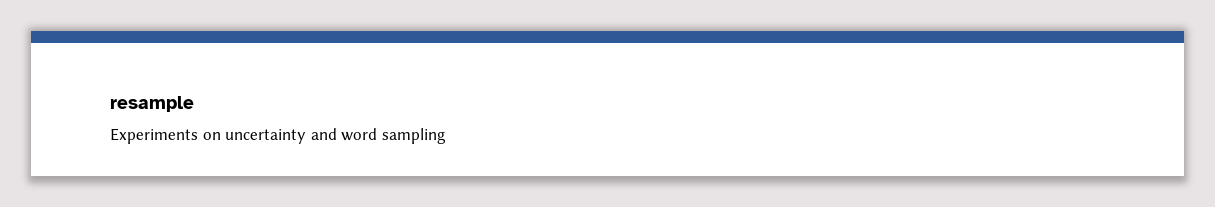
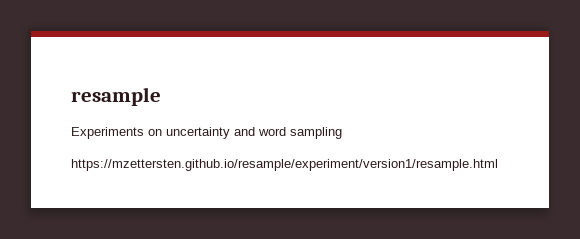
+ https://mzettersten.github.io/resample/experiment/version1/resample.html

